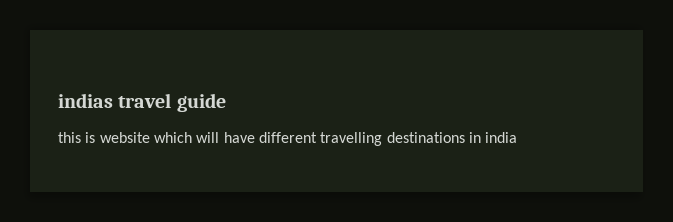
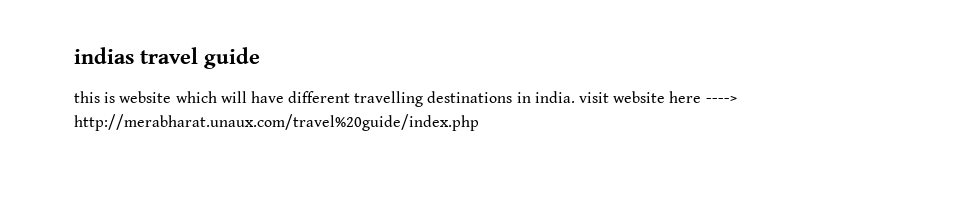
- this is website which will have different travelling destinations in india
+ this is website which will have different travelling destinations in india. visit website here ----> http://merabharat.unaux.com/travel%20guide/index.php

